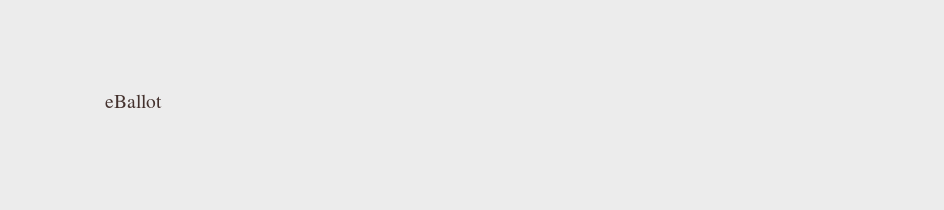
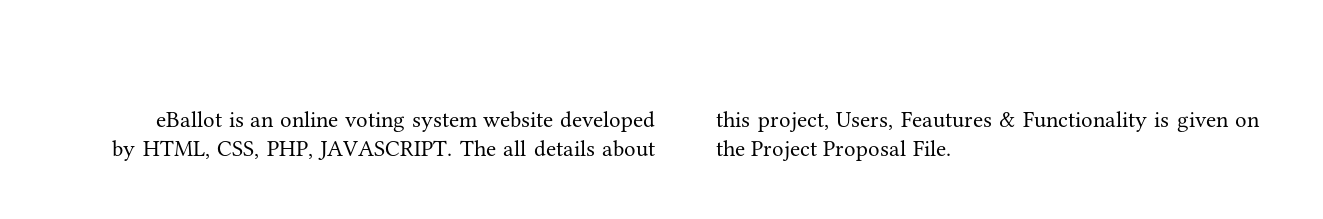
- eBallot
+ eBallot is an online voting system website developed by HTML, CSS, PHP, JAVASCRIPT. The all details about this project, Users, Feautures & Functionality is given on the Project Proposal File.

